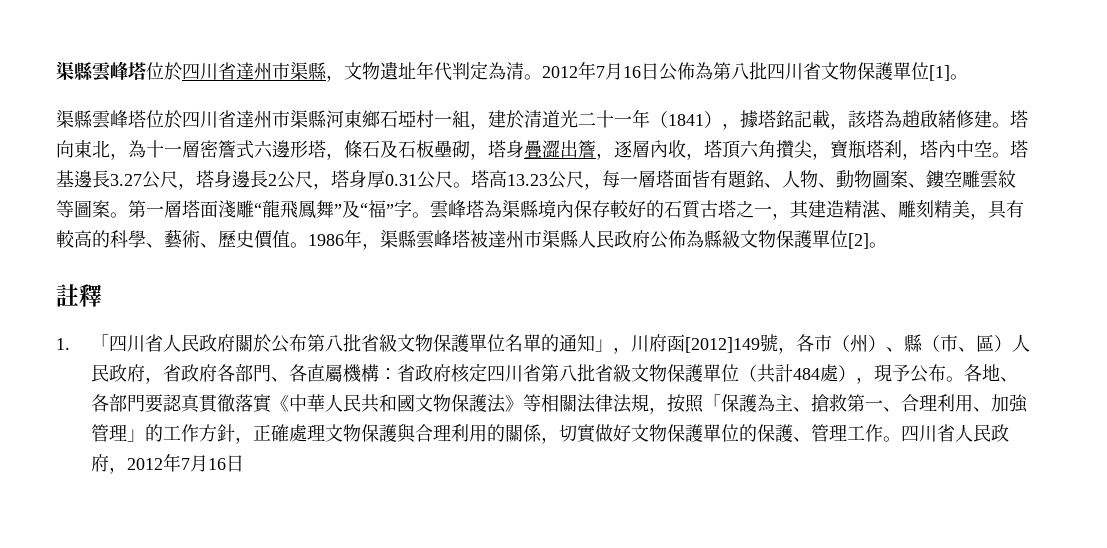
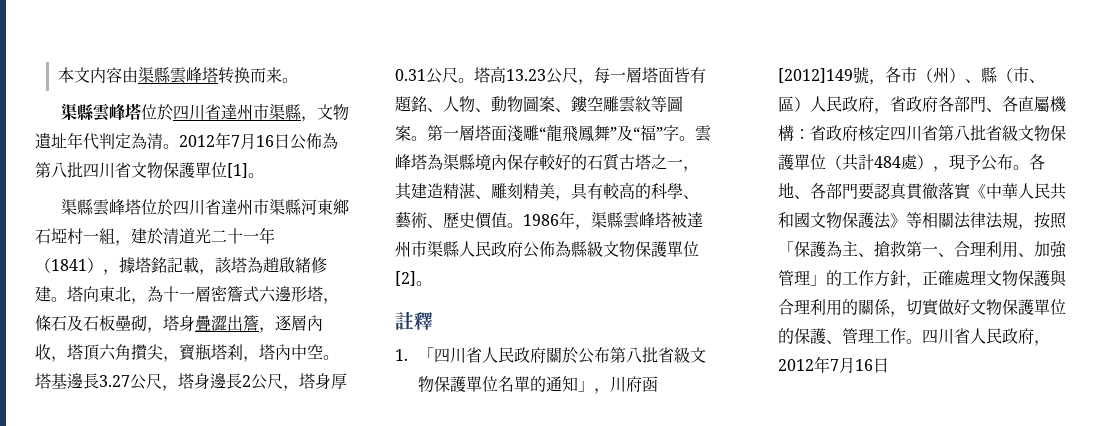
+ 本文内容由渠縣雲峰塔转换而来。

